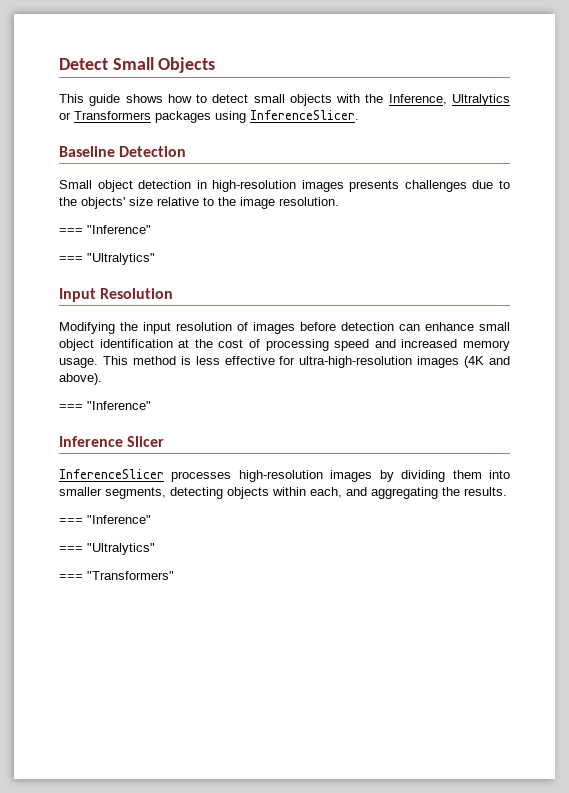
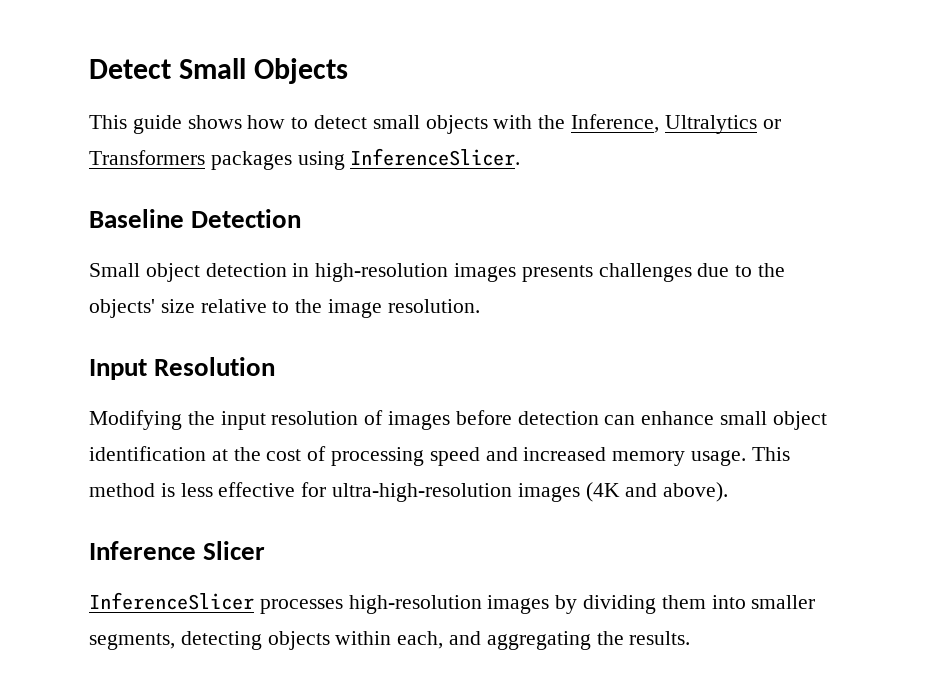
  Small object detection in high-resolution images presents challenges due to the objects' size relative to the image resolution.
- === "Inference"
- === "Ultralytics"
  This method is less effective for ultra-high-resolution images (4K and above).
- === "Inference"
  InferenceSlicer processes high-resolution images by dividing them into smaller segments, detecting objects within each, and aggregating the results.
- === "Inference"
- === "Ultralytics"
- === "Transformers"

